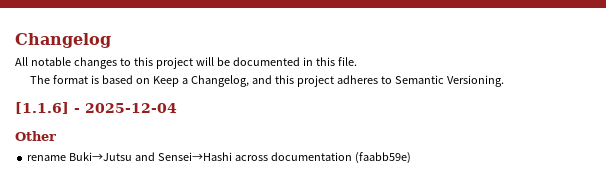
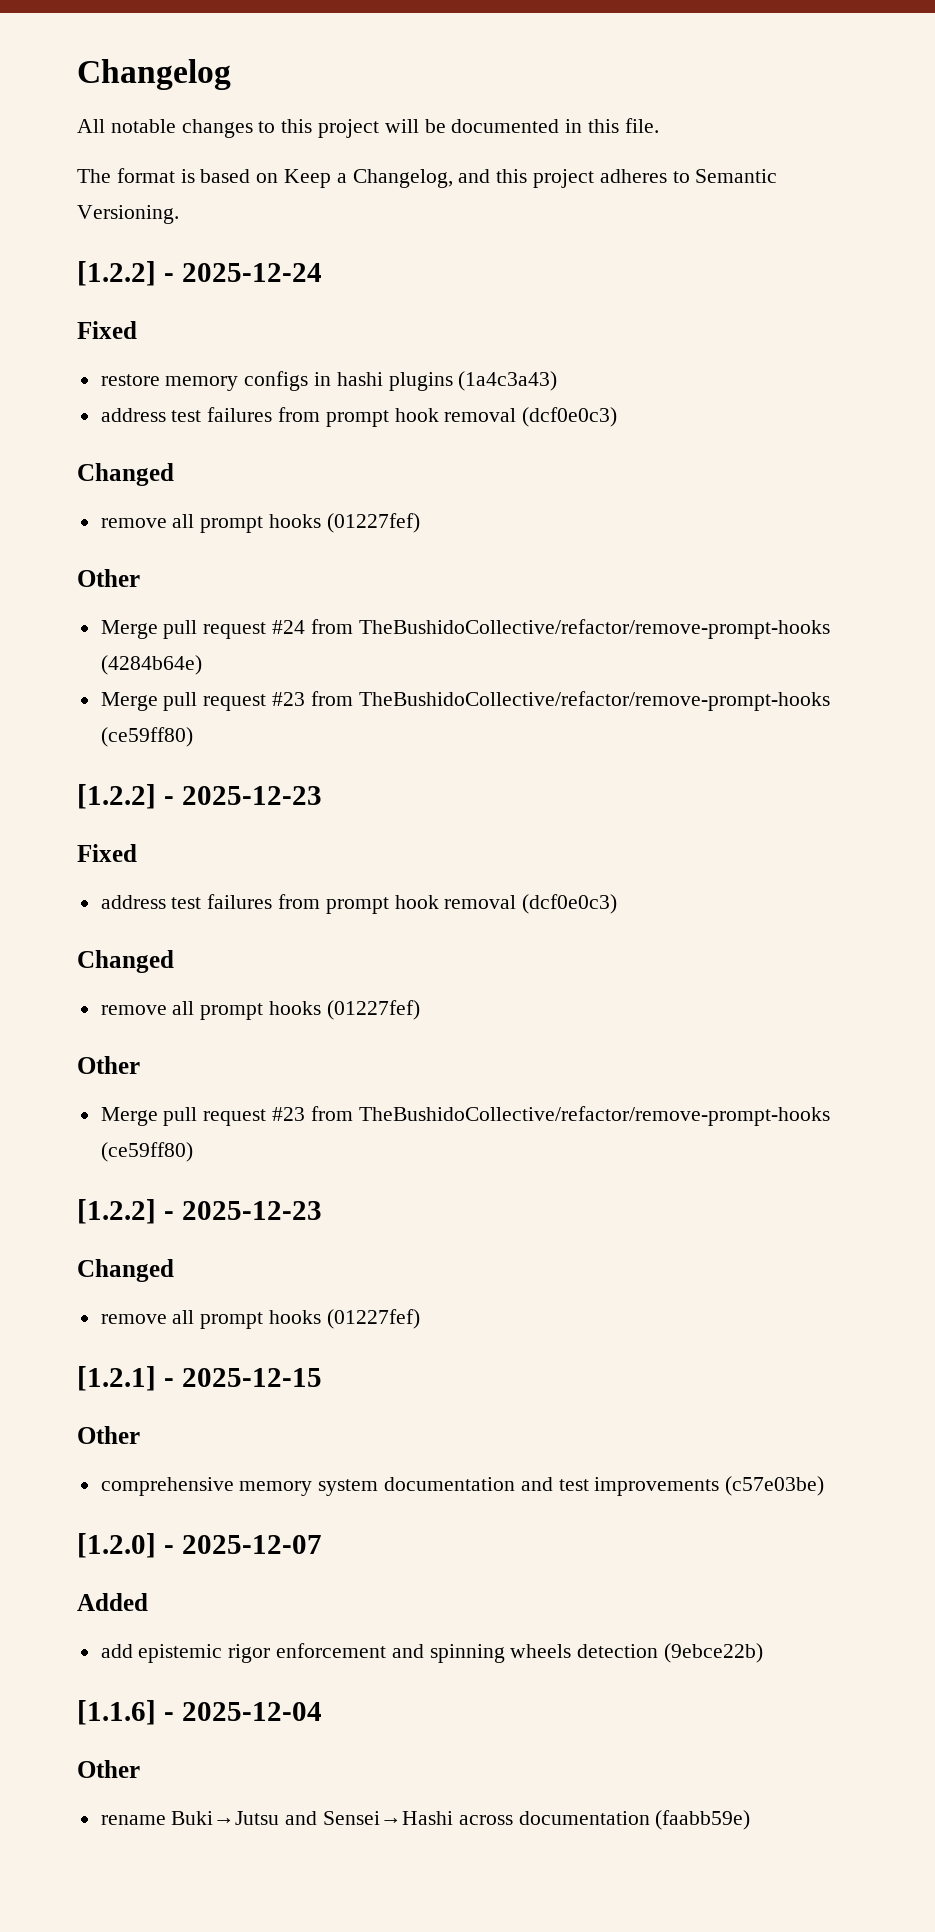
+ [1.2.2] - 2025-12-24
+ Fixed
+ restore memory configs in hashi plugins (1a4c3a43)
+ address test failures from prompt hook removal (dcf0e0c3)
+ Changed
+ remove all prompt hooks (01227fef)
+ Other
+ Merge pull request #24 from TheBushidoCollective/refactor/remove-prompt-hooks (4284b64e)
+ Merge pull request #23 from TheBushidoCollective/refactor/remove-prompt-hooks (ce59ff80)
+ [1.2.2] - 2025-12-23
+ Fixed
+ address test failures from prompt hook removal (dcf0e0c3)
+ Changed
+ remove all prompt hooks (01227fef)
+ Other
+ Merge pull request #23 from TheBushidoCollective/refactor/remove-prompt-hooks (ce59ff80)
+ [1.2.2] - 2025-12-23
+ Changed
+ remove all prompt hooks (01227fef)
+ [1.2.1] - 2025-12-15
+ Other
+ comprehensive memory system documentation and test improvements (c57e03be)
+ [1.2.0] - 2025-12-07
+ Added
+ add epistemic rigor enforcement and spinning wheels detection (9ebce22b)

